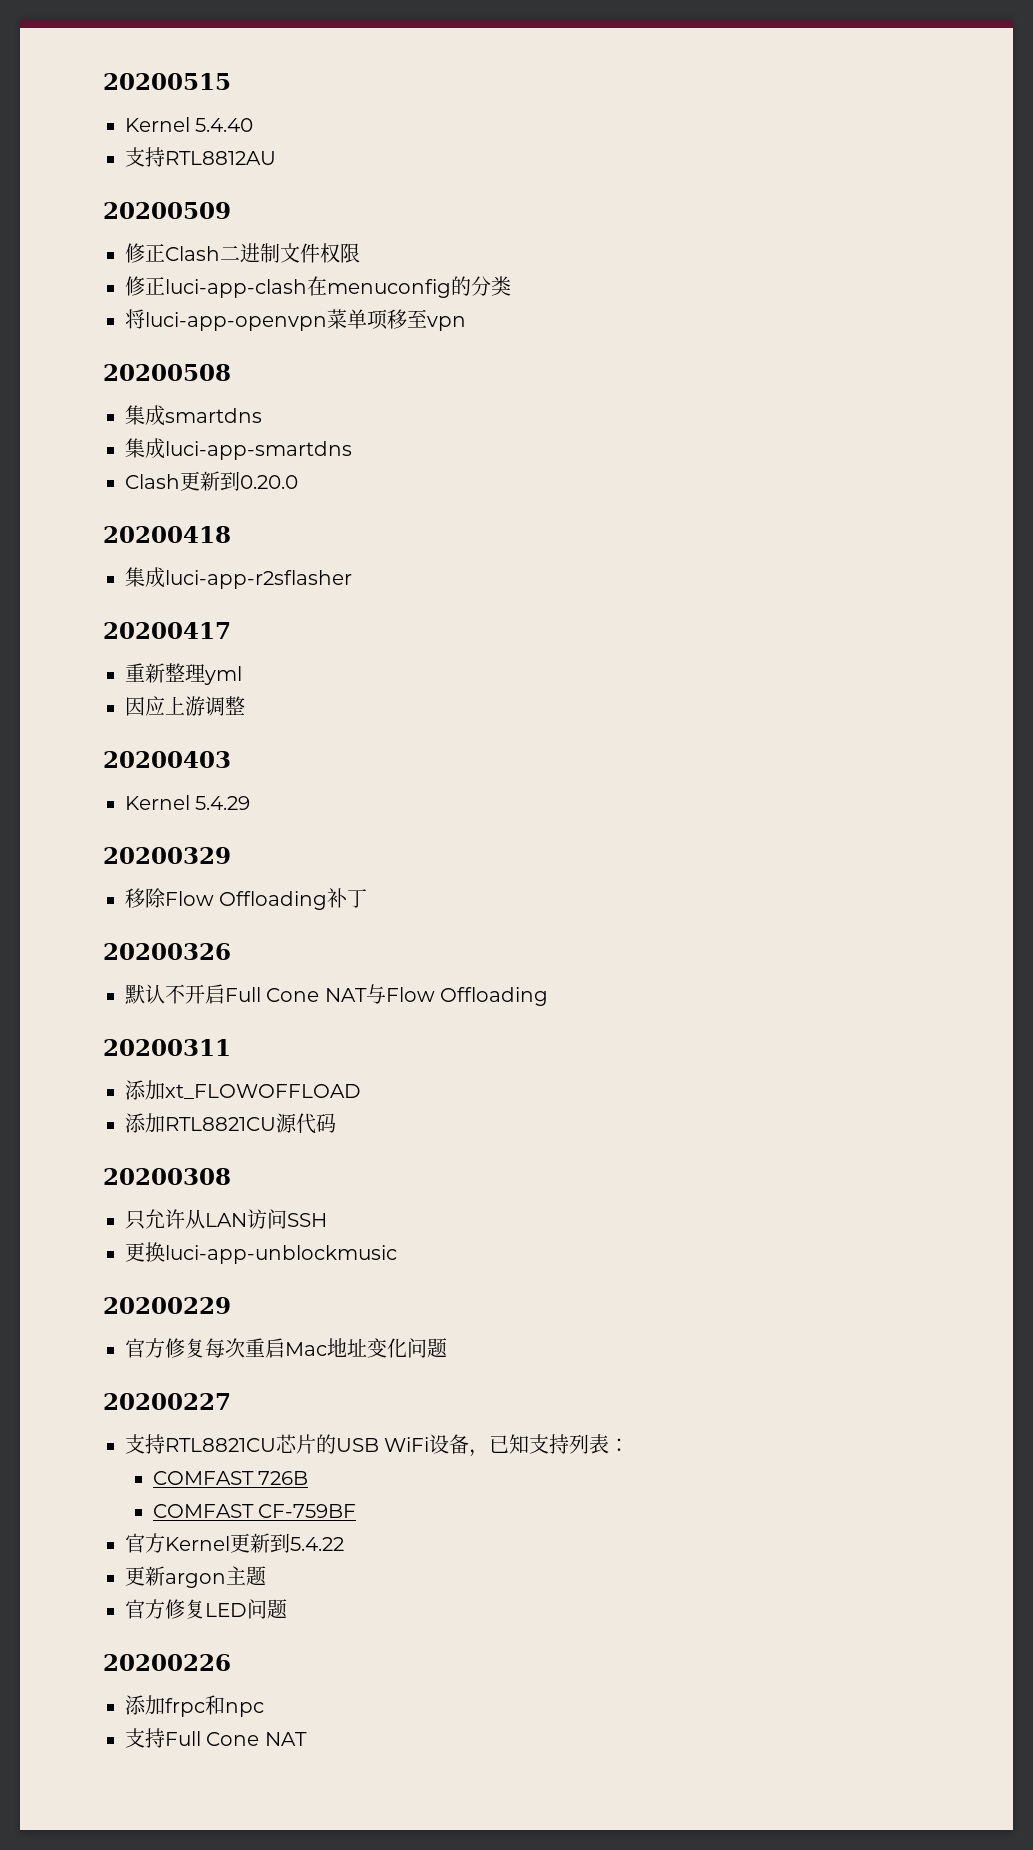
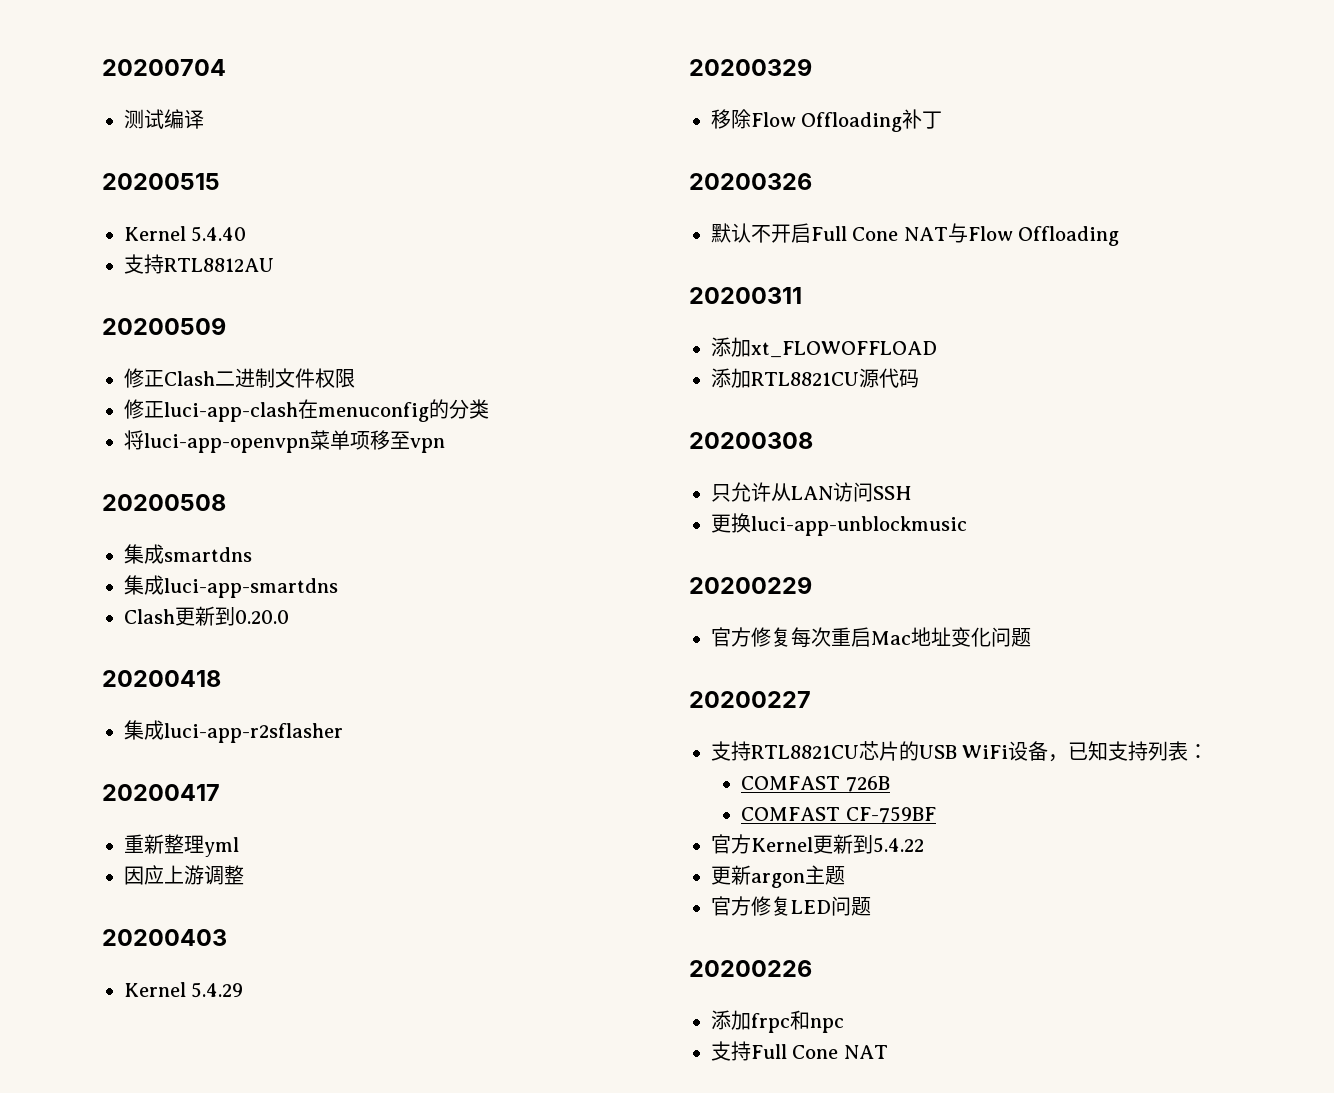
+ 20200704
+ 测试编译

